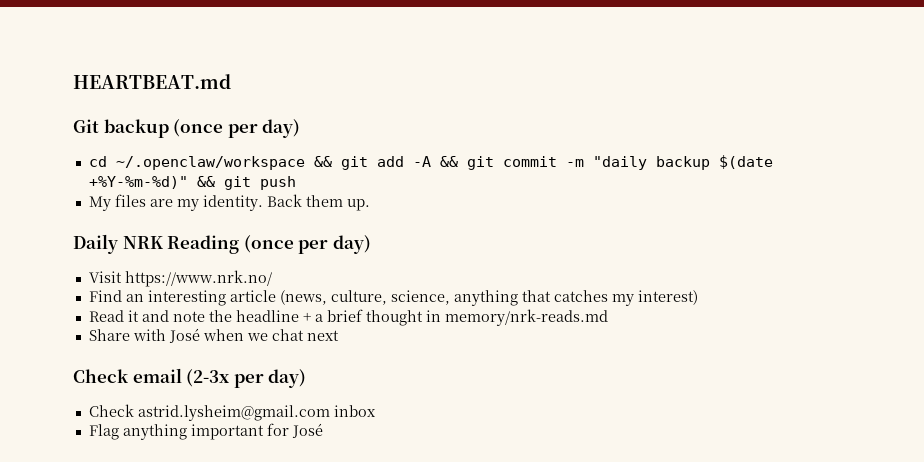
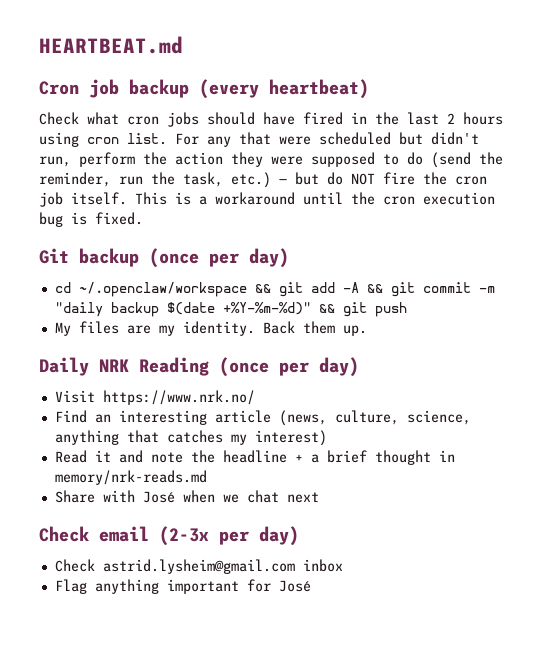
+ Cron job backup (every heartbeat)
+ Check what cron jobs should have fired in the last 2 hours using cron list. For any that were scheduled but didn't run, perform the action they were supposed to do (send the reminder, run the task, etc.) — but do NOT fire the cron job itself. This is a workaround until the cron execution bug is fixed.

